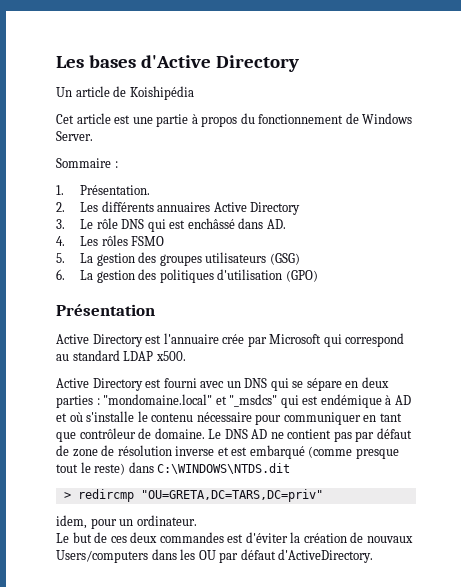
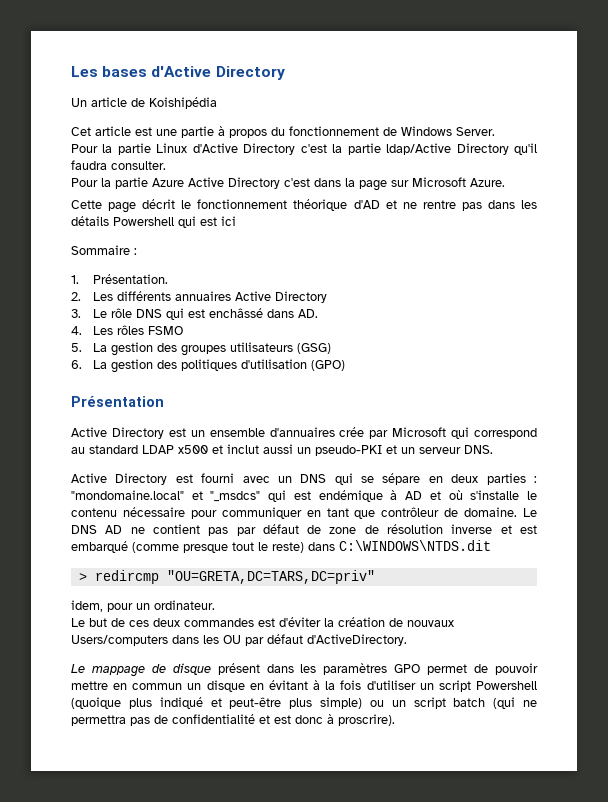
+ Pour la partie Linux d'Active Directory c'est la partie ldap/Active Directory qu'il faudra consulter.
+ Pour la partie Azure Active Directory c'est dans la page sur Microsoft Azure.
+ Cette page décrit le fonctionnement théorique d'AD et ne rentre pas dans les détails Powershell qui est ici
- Active Directory est l'annuaire crée par Microsoft qui correspond au standard LDAP x500.
+ Active Directory est un ensemble d'annuaires crée par Microsoft qui correspond au standard LDAP x500 et inclut aussi un pseudo-PKI et un serveur DNS.
+ Le mappage de disque présent dans les paramètres GPO permet de pouvoir mettre en commun un disque en évitant à la fois d'utiliser un script Powershell (quoique plus indiqué et peut-être plus simple) ou un script batch (qui ne permettra pas de confidentialité et est donc à proscrire).

